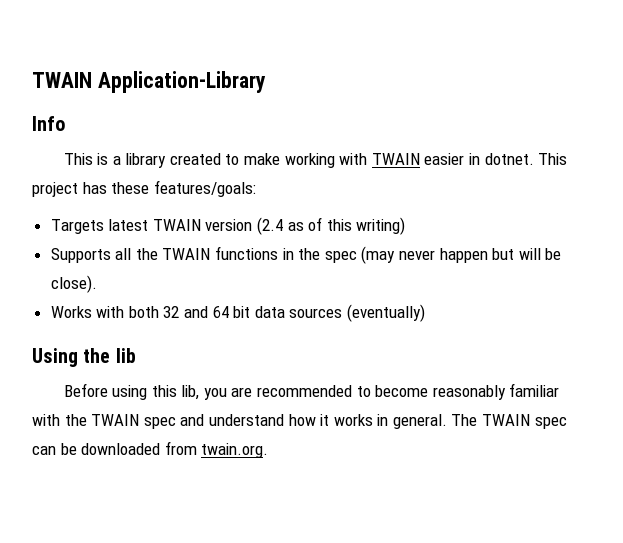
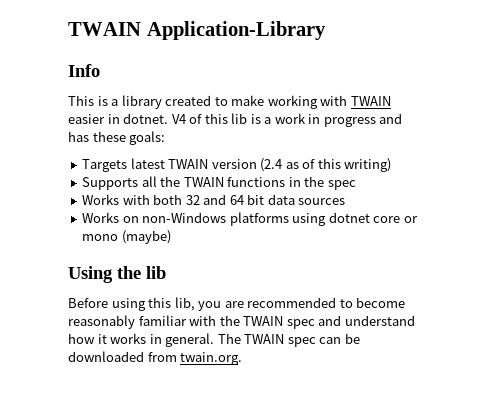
- This project has these features/goals:
+ V4 of this lib is a work in progress and has these goals:
- Supports all the TWAIN functions in the spec (may never happen but will be close).
+ Supports all the TWAIN functions in the spec
- Works with both 32 and 64 bit data sources (eventually)
+ Works with both 32 and 64 bit data sources
+ Works on non-Windows platforms using dotnet core or mono (maybe)

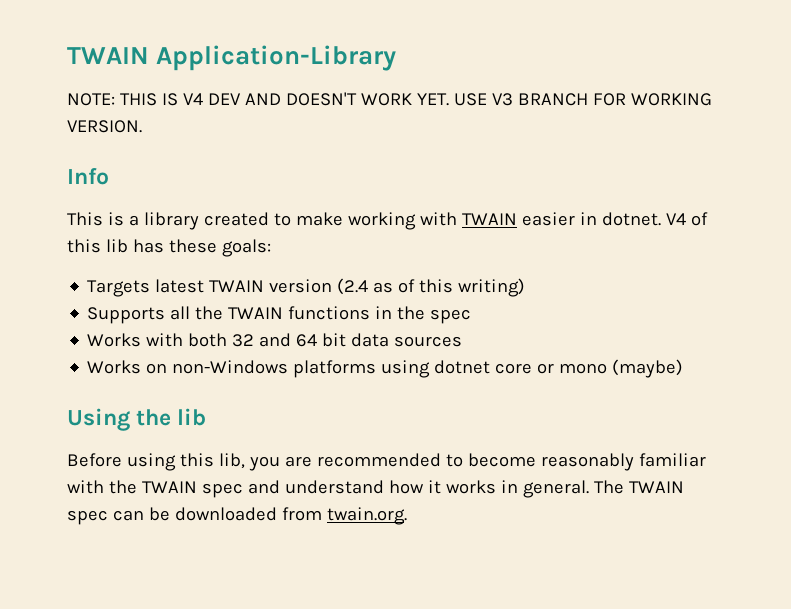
+ NOTE: THIS IS V4 DEV AND DOESN'T WORK YET. USE V3 BRANCH FOR WORKING VERSION.
- V4 of this lib is a work in progress and has these goals:
+ V4 of this lib has these goals:

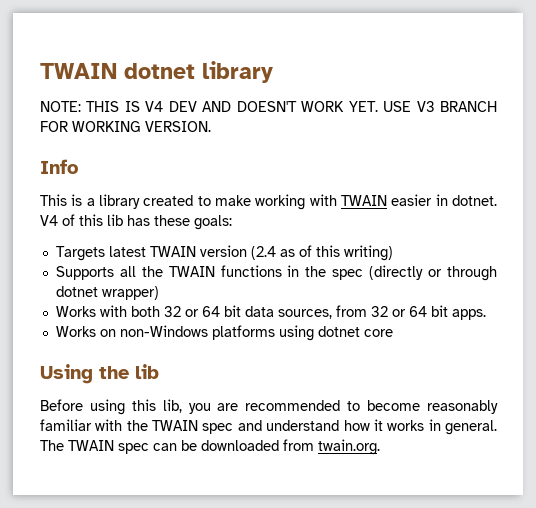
- TWAIN Application-Library
+ TWAIN dotnet library
- Supports all the TWAIN functions in the spec
+ Supports all the TWAIN functions in the spec (directly or through dotnet wrapper)
- Works with both 32 and 64 bit data sources
+ Works with both 32 or 64 bit data sources, from 32 or 64 bit apps.
- Works on non-Windows platforms using dotnet core or mono (maybe)
+ Works on non-Windows platforms using dotnet core

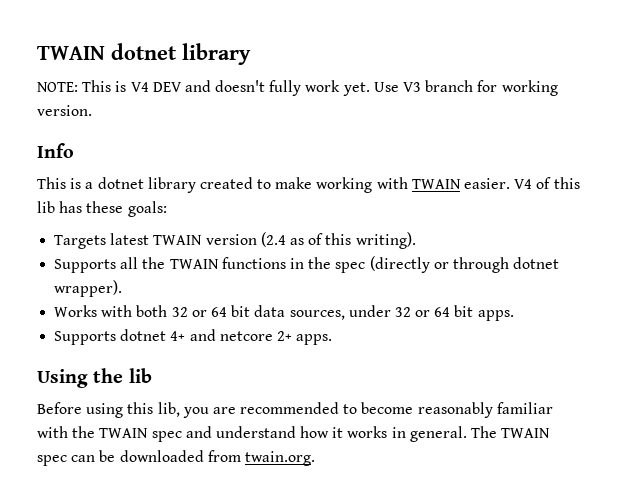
- NOTE: THIS IS V4 DEV AND DOESN'T WORK YET. USE V3 BRANCH FOR WORKING VERSION.
+ NOTE: This is V4 DEV and doesn't fully work yet. Use V3 branch for working version.
- This is a library created to make working with TWAIN easier in dotnet.
+ This is a dotnet library created to make working with TWAIN easier.
- Targets latest TWAIN version (2.4 as of this writing)
+ Targets latest TWAIN version (2.4 as of this writing).
- Supports all the TWAIN functions in the spec (directly or through dotnet wrapper)
+ Supports all the TWAIN functions in the spec (directly or through dotnet wrapper).
- Works with both 32 or 64 bit data sources, from 32 or 64 bit apps.
+ Works with both 32 or 64 bit data sources, under 32 or 64 bit apps.
- Works on non-Windows platforms using dotnet core
+ Supports dotnet 4+ and netcore 2+ apps.

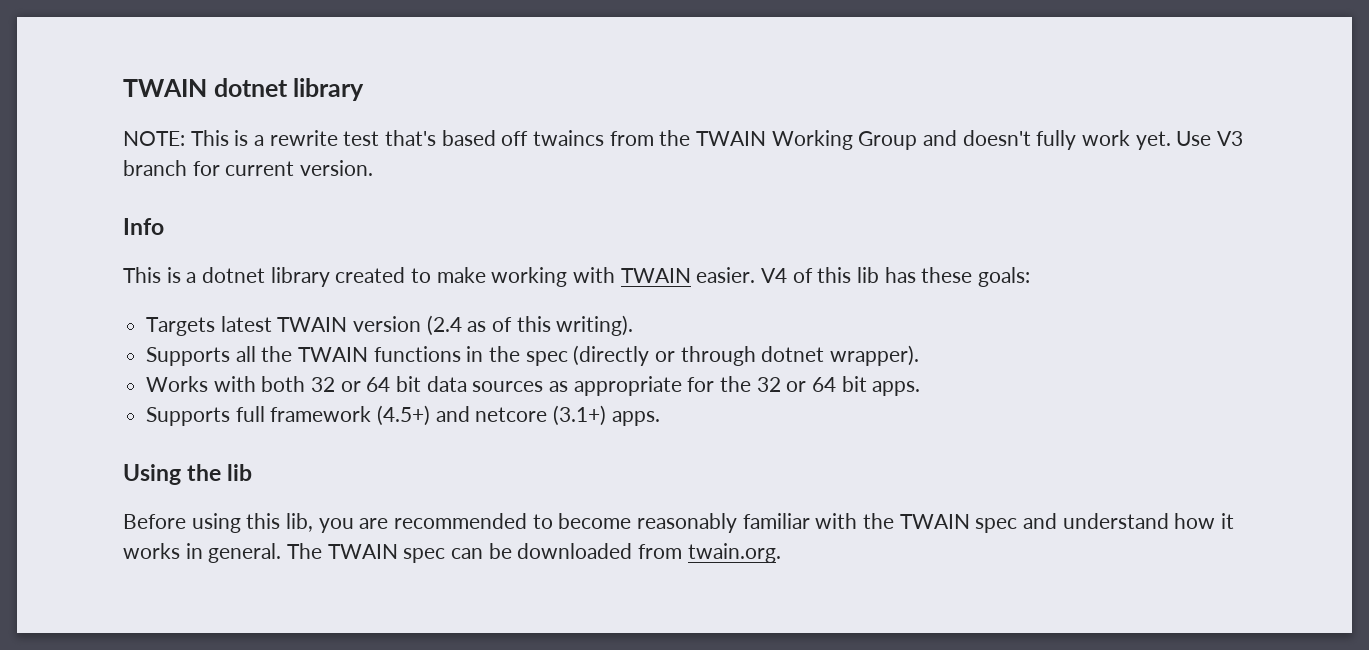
- NOTE: This is V4 DEV and doesn't fully work yet.
+ NOTE: This is a rewrite test that's based off twaincs from the TWAIN Working Group and doesn't fully work yet.
- Use V3 branch for working version.
+ Use V3 branch for current version.
- Works with both 32 or 64 bit data sources, under 32 or 64 bit apps.
+ Works with both 32 or 64 bit data sources as appropriate for the 32 or 64 bit apps.
- Supports dotnet 4+ and netcore 2+ apps.
+ Supports full framework (4.5+) and netcore (3.1+) apps.

